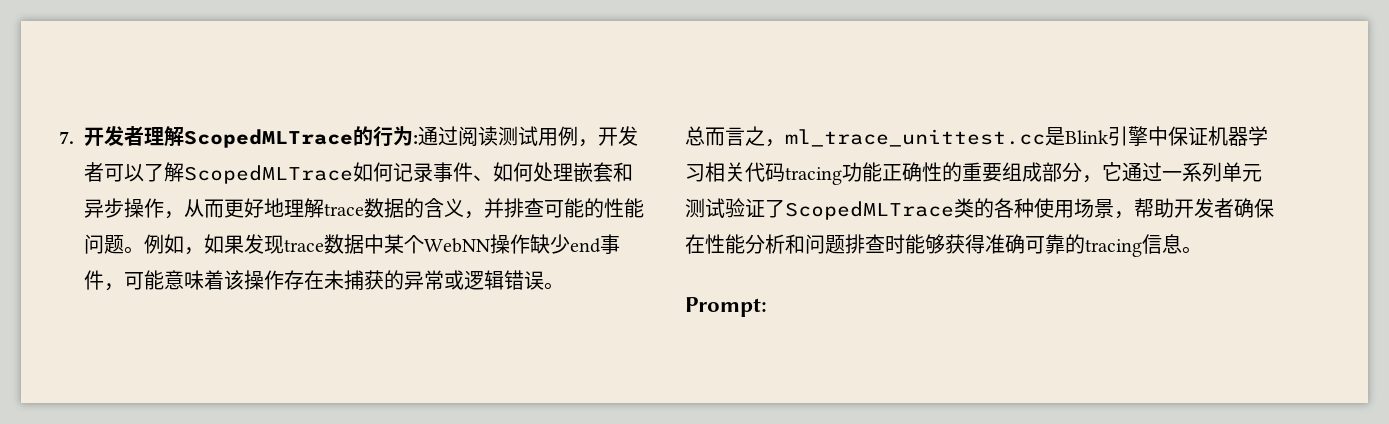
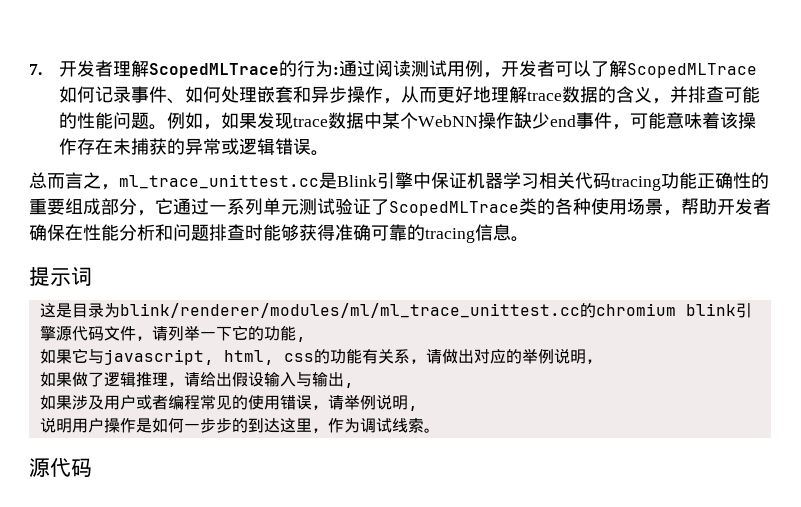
- Prompt:
+ 提示词
+ 这是目录为blink/renderer/modules/ml/ml_trace_unittest.cc的chromium blink引擎源代码文件，请列举一下它的功能,
+ 如果它与javascript, html, css的功能有关系，请做出对应的举例说明，
+ 如果做了逻辑推理，请给出假设输入与输出,
+ 如果涉及用户或者编程常见的使用错误，请举例说明,
+ 说明用户操作是如何一步步的到达这里，作为调试线索。
+ 源代码

